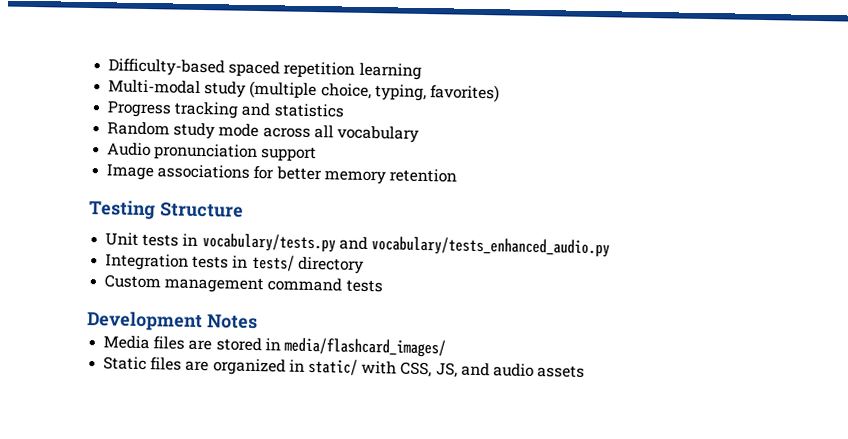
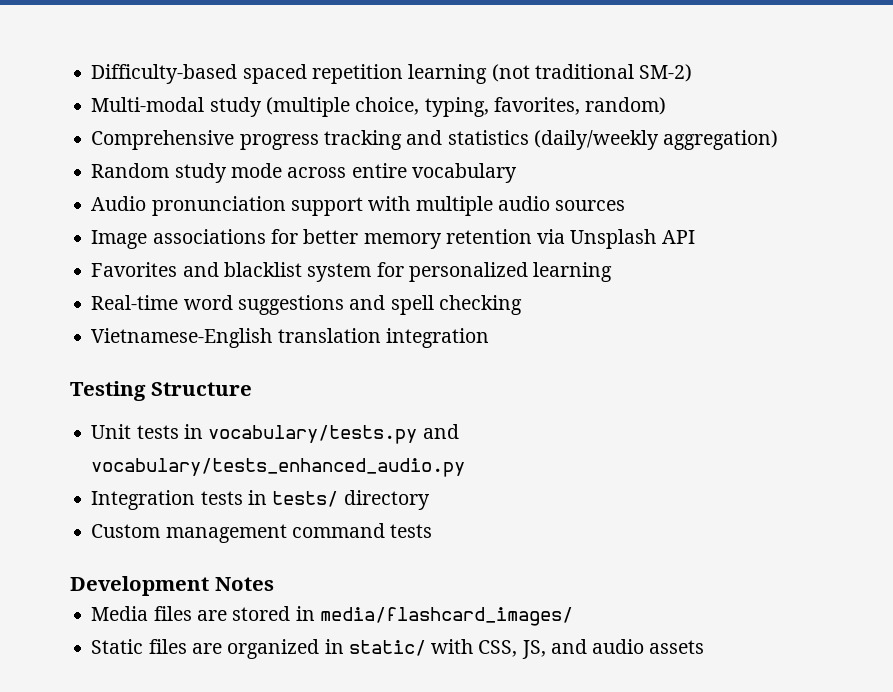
- Difficulty-based spaced repetition learning
+ Difficulty-based spaced repetition learning (not traditional SM-2)
- Multi-modal study (multiple choice, typing, favorites)
- Progress tracking and statistics
+ Multi-modal study (multiple choice, typing, favorites, random)
+ Comprehensive progress tracking and statistics (daily/weekly aggregation)
- Random study mode across all vocabulary
+ Random study mode across entire vocabulary
- Audio pronunciation support
+ Audio pronunciation support with multiple audio sources
- Image associations for better memory retention
+ Image associations for better memory retention via Unsplash API
+ Favorites and blacklist system for personalized learning
+ Real-time word suggestions and spell checking
+ Vietnamese-English translation integration

